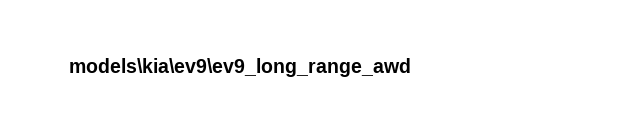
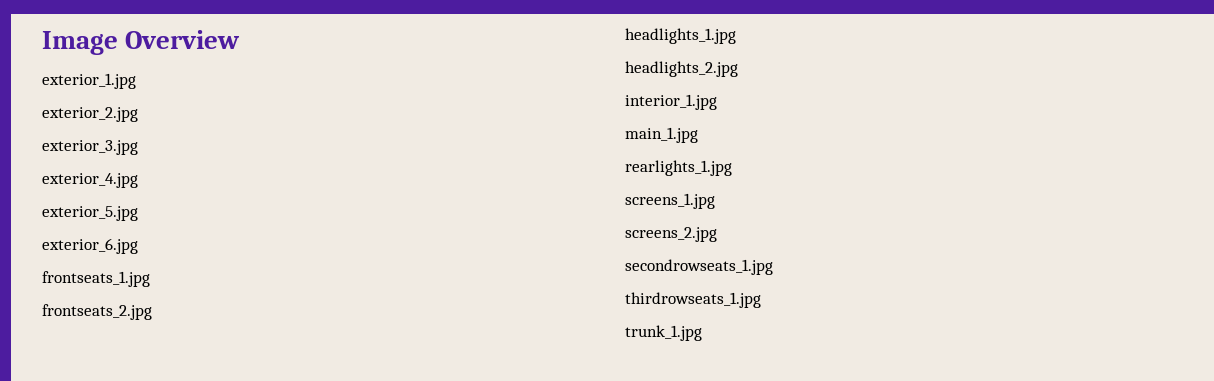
- models\kia\ev9\ev9_long_range_awd
+ Image Overview
+ exterior_1.jpg
+ exterior_2.jpg
+ exterior_3.jpg
+ exterior_4.jpg
+ exterior_5.jpg
+ exterior_6.jpg
+ frontseats_1.jpg
+ frontseats_2.jpg
+ headlights_1.jpg
+ headlights_2.jpg
+ interior_1.jpg
+ main_1.jpg
+ rearlights_1.jpg
+ screens_1.jpg
+ screens_2.jpg
+ secondrowseats_1.jpg
+ thirdrowseats_1.jpg
+ trunk_1.jpg

